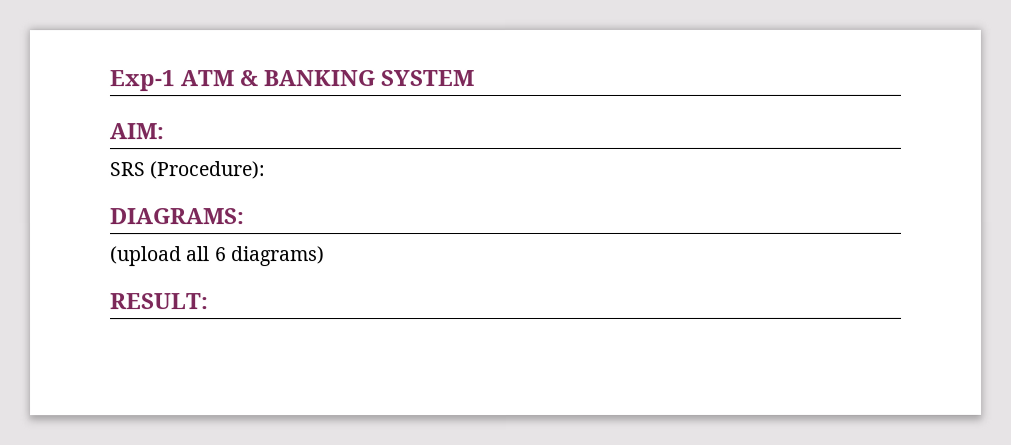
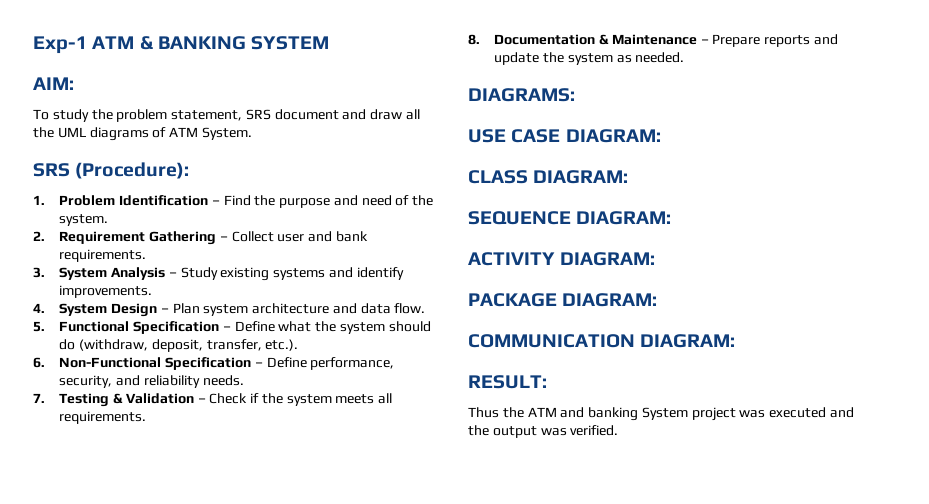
+ To study the problem statement, SRS document and draw all the UML diagrams of ATM System.
  SRS (Procedure):
+ 1. Problem Identification – Find the purpose and need of the system.
+ 2. Requirement Gathering – Collect user and bank requirements.
+ 3. System Analysis – Study existing systems and identify improvements.
+ 4. System Design – Plan system architecture and data flow.
+ 5. Functional Specification – Define what the system should do (withdraw, deposit, transfer, etc.).
+ 6. Non-Functional Specification – Define performance, security, and reliability needs.
+ 7. Testing & Validation – Check if the system meets all requirements.
+ 8. Documentation & Maintenance – Prepare reports and update the system as needed.
  DIAGRAMS:
- (upload all 6 diagrams)
+ USE CASE DIAGRAM:
+ CLASS DIAGRAM:
+ SEQUENCE DIAGRAM:
+ ACTIVITY DIAGRAM:
+ PACKAGE DIAGRAM:
+ COMMUNICATION DIAGRAM:
  RESULT:
+ Thus the ATM and banking System project was executed and the output was verified.

